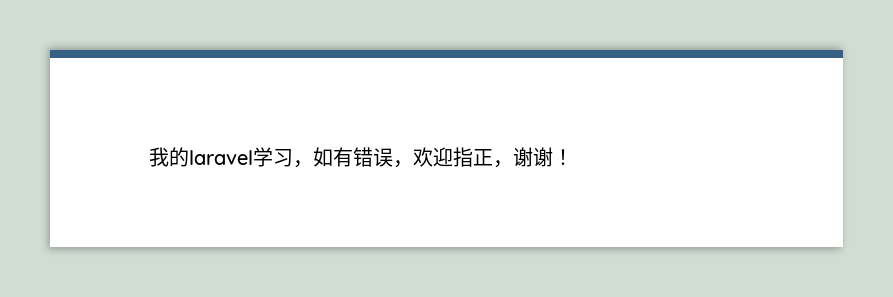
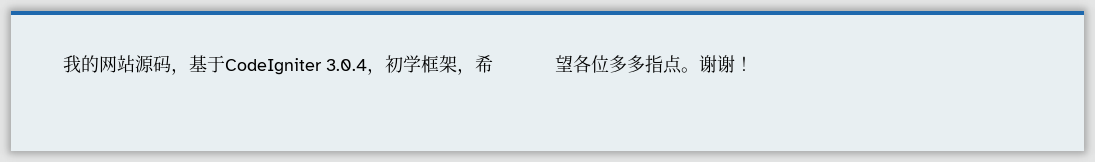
- 我的laravel学习，如有错误，欢迎指正，谢谢！
+ 我的网站源码，基于CodeIgniter 3.0.4，初学框架，希望各位多多指点。谢谢！

